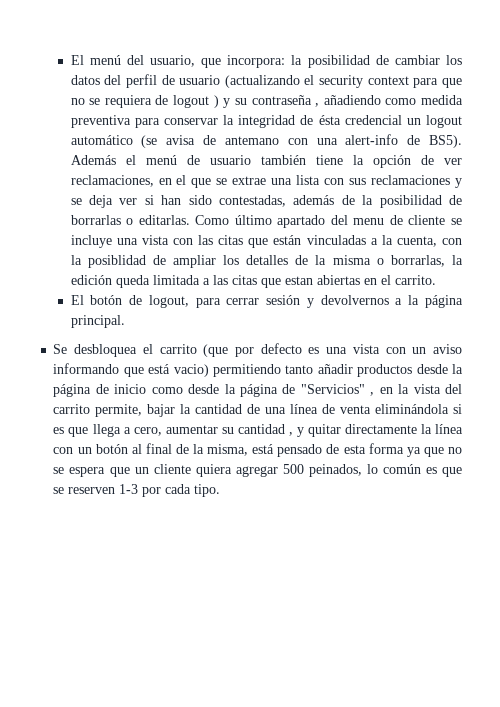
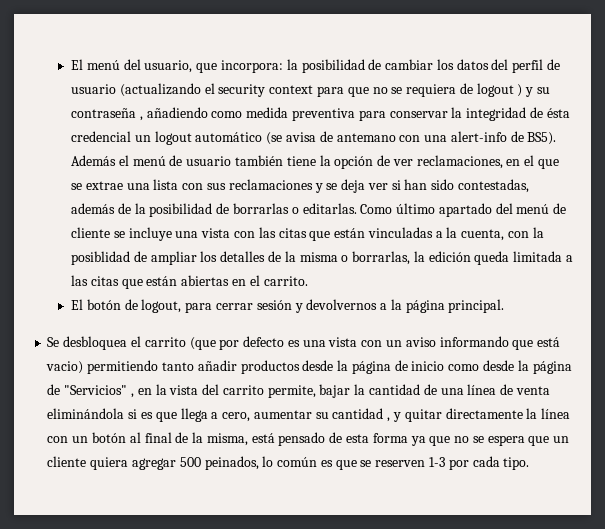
- Como último apartado del menu de cliente se incluye una vista con las citas que están vinculadas a la cuenta, con la posiblidad de ampliar los detalles de la misma o borrarlas, la edición queda limitada a las citas que estan abiertas en el carrito.
+ Como último apartado del menú de cliente se incluye una vista con las citas que están vinculadas a la cuenta, con la posiblidad de ampliar los detalles de la misma o borrarlas, la edición queda limitada a las citas que están abiertas en el carrito.

